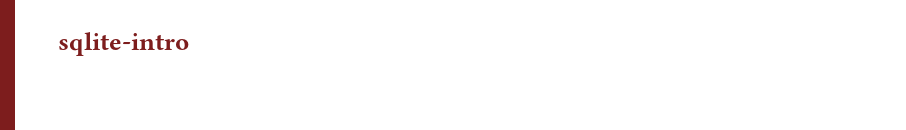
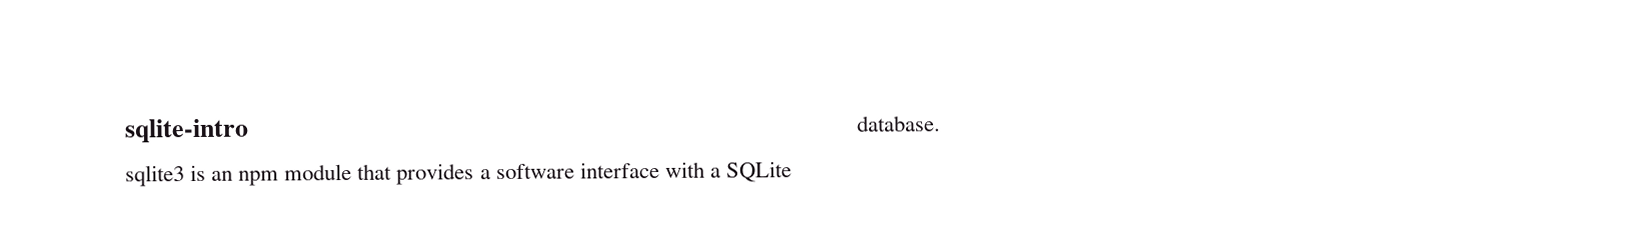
+ sqlite3 is an npm module that provides a software interface with a SQLite database.

